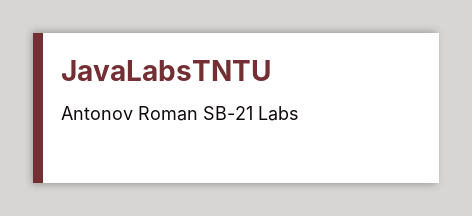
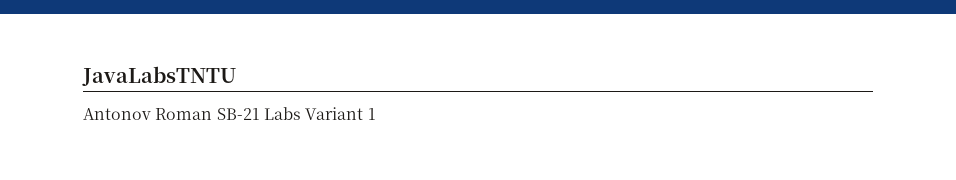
- Antonov Roman SB-21 Labs
+ Antonov Roman SB-21 Labs Variant 1

